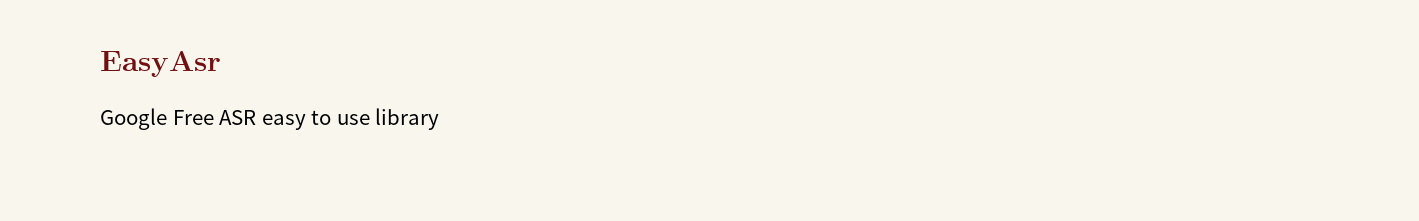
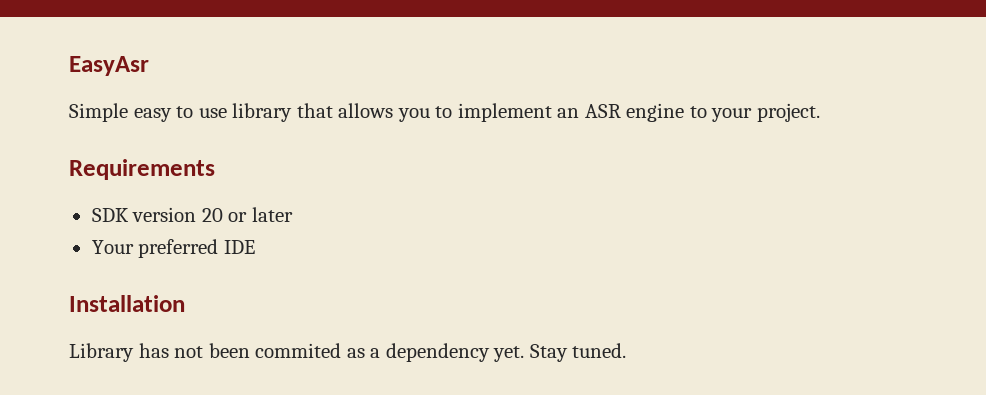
- Google Free ASR easy to use library
+ Simple easy to use library that allows you to implement an ASR engine to your project.
+ Requirements
+ SDK version 20 or later
+ Your preferred IDE
+ Installation
+ Library has not been commited as a dependency yet. Stay tuned.

